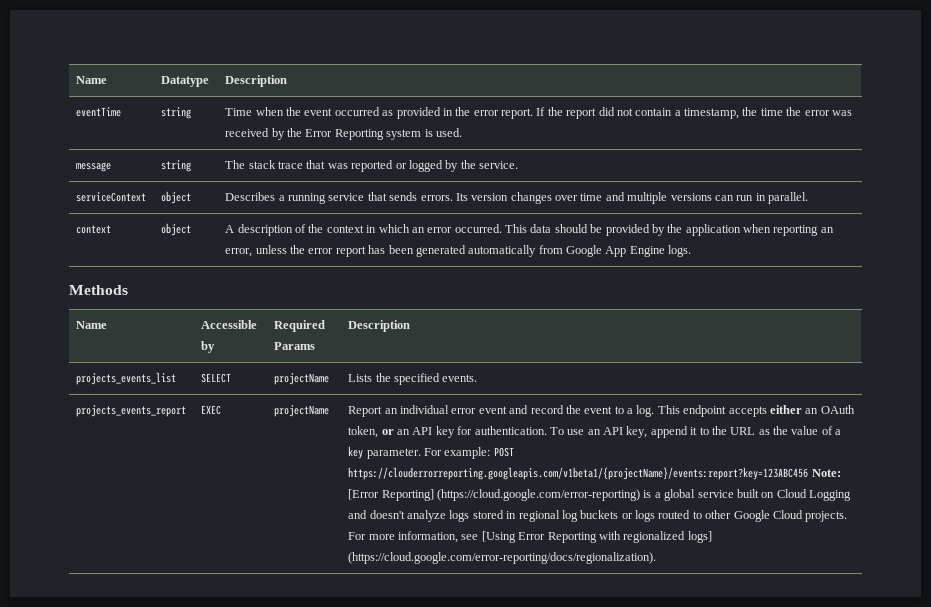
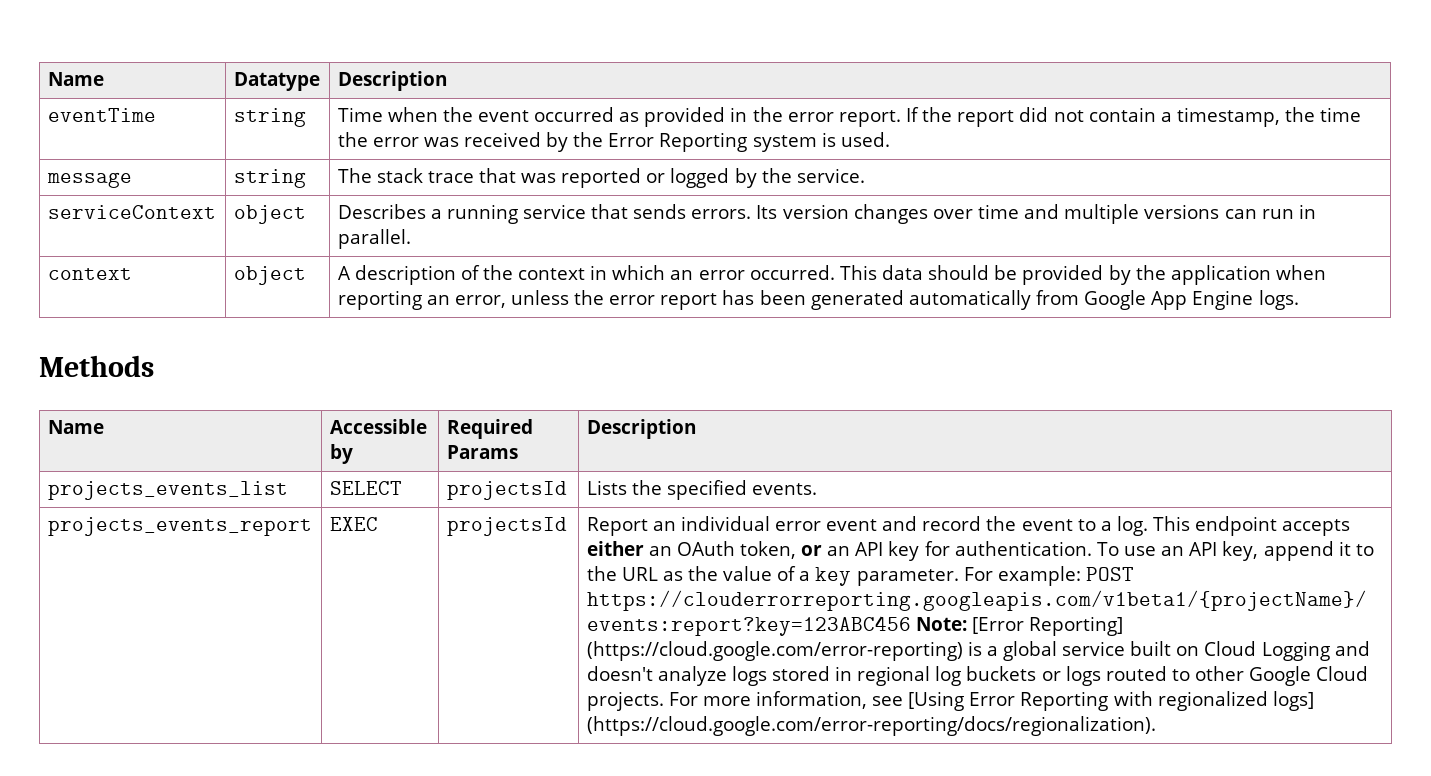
- projects_events_list | SELECT | projectName | Lists the specified events.
+ projects_events_list | SELECT | projectsId | Lists the specified events.
- EXEC | projectName
+ EXEC | projectsId

